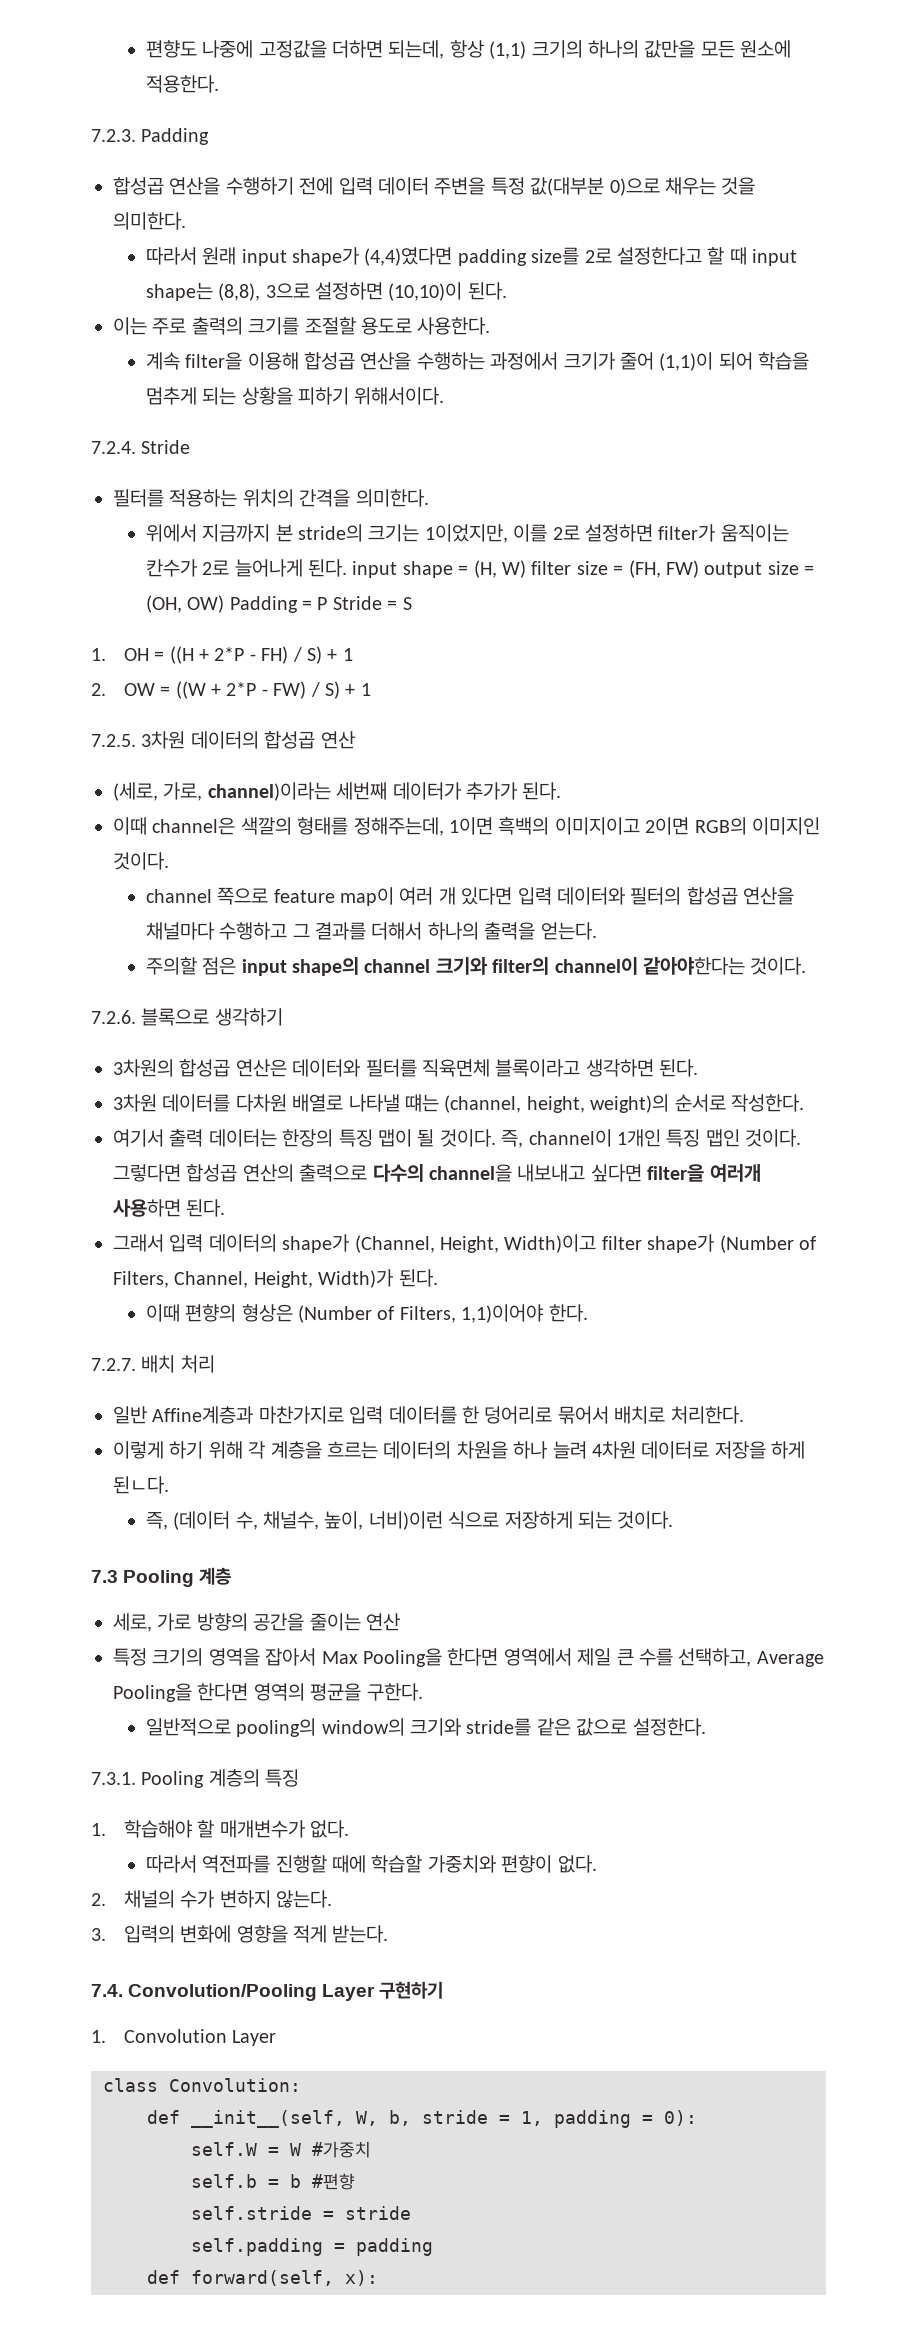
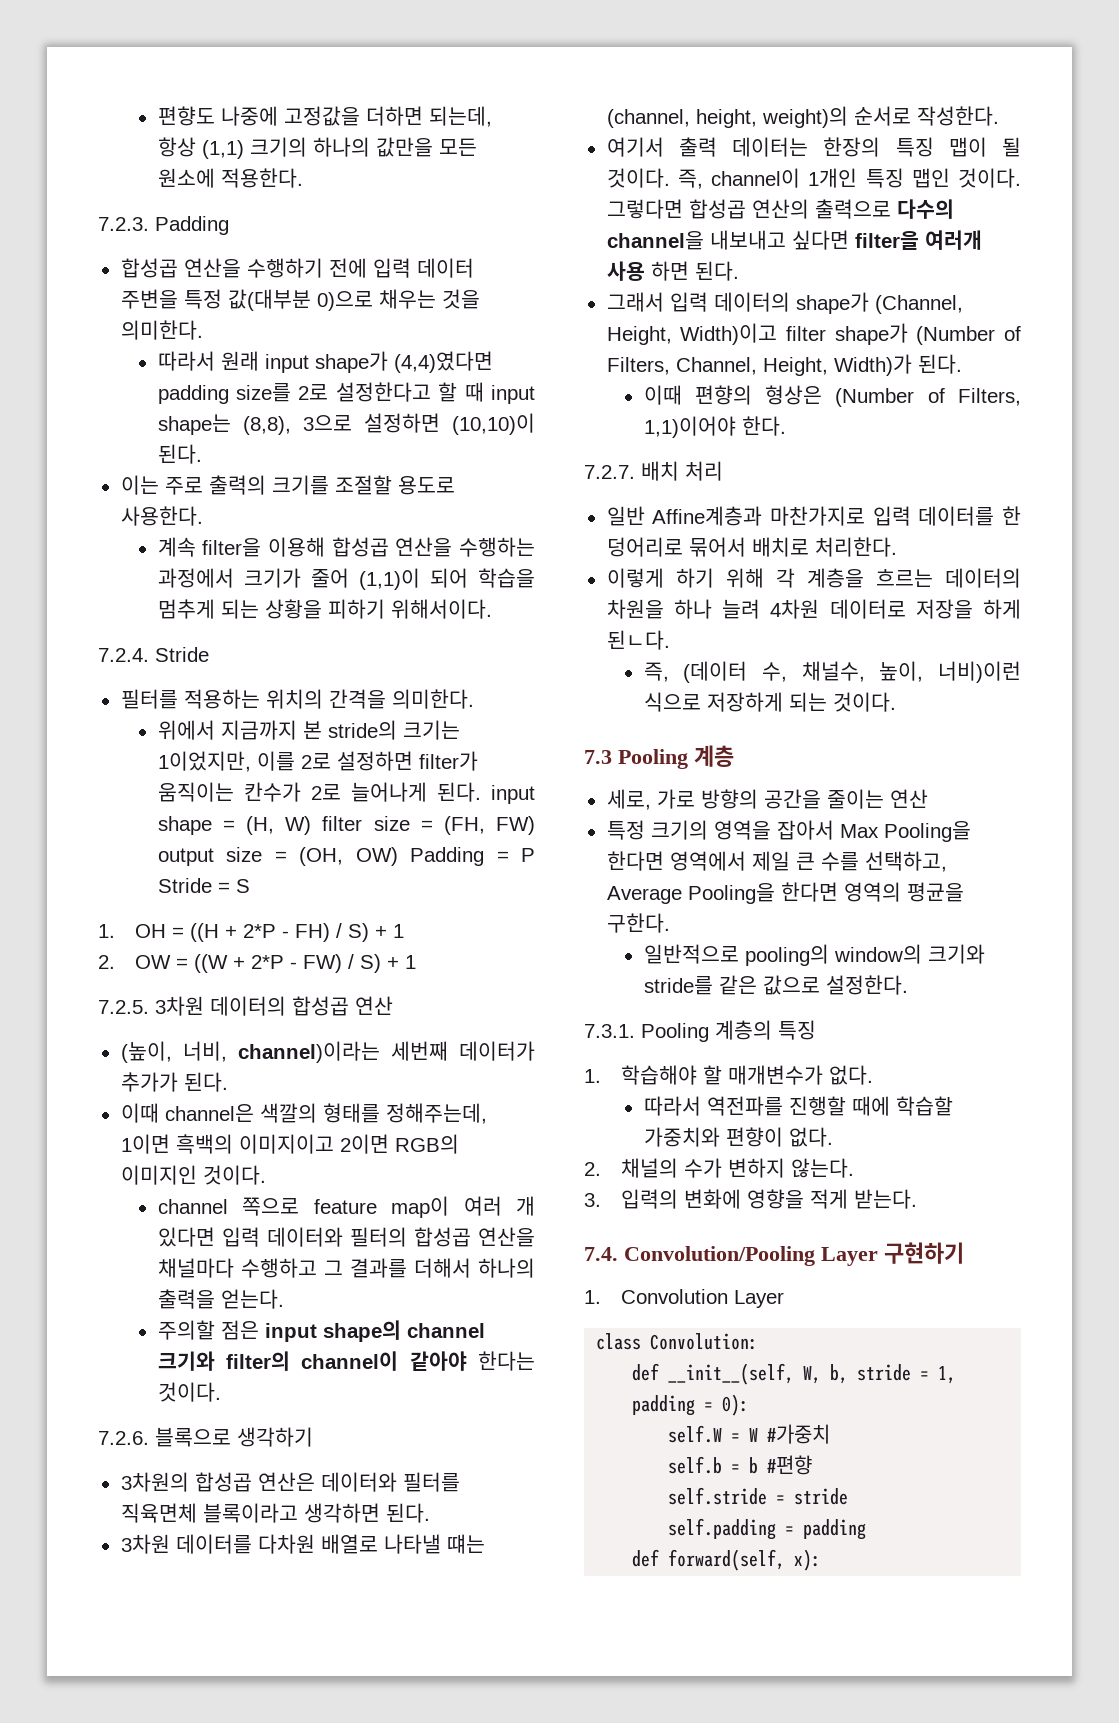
- (세로, 가로, channel)이라는 세번째 데이터가 추가가 된다.
+ (높이, 너비, channel)이라는 세번째 데이터가 추가가 된다.
- 주의할 점은 input shape의 channel 크기와 filter의 channel이 같아야한다는 것이다.
+ 주의할 점은 input shape의 channel 크기와 filter의 channel이 같아야 한다는 것이다.
- 그렇다면 합성곱 연산의 출력으로 다수의 channel을 내보내고 싶다면 filter을 여러개 사용하면 된다.
+ 그렇다면 합성곱 연산의 출력으로 다수의 channel을 내보내고 싶다면 filter을 여러개 사용 하면 된다.

